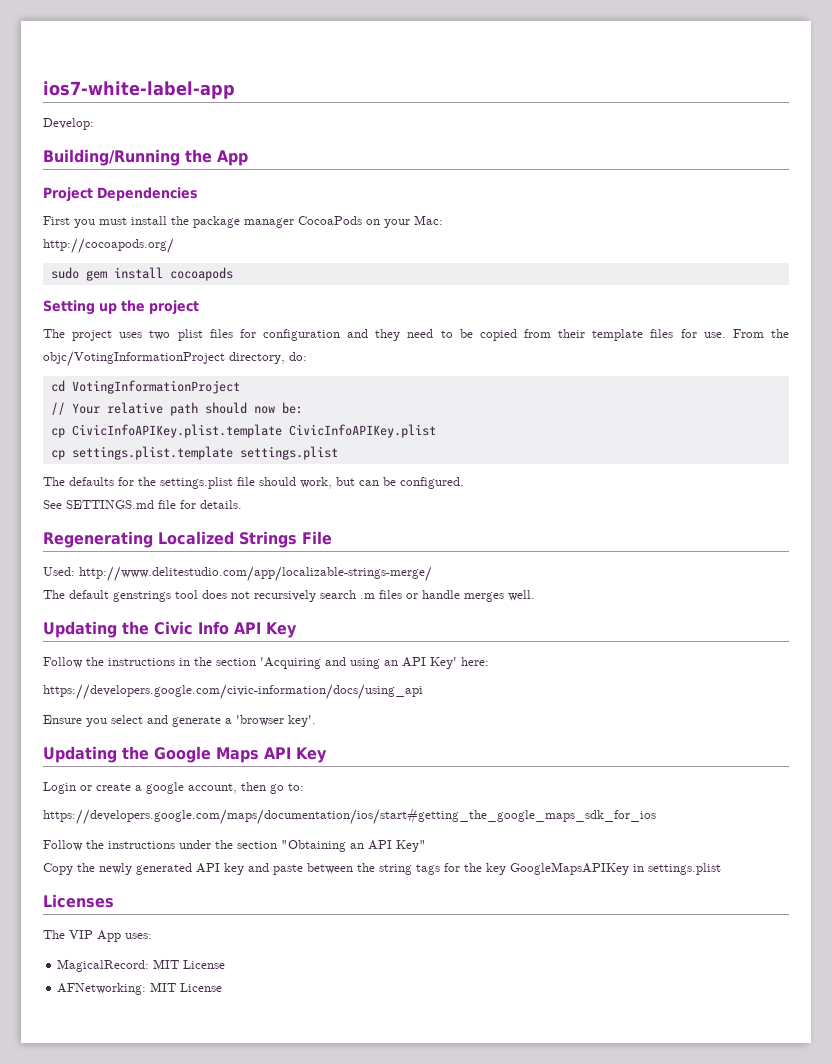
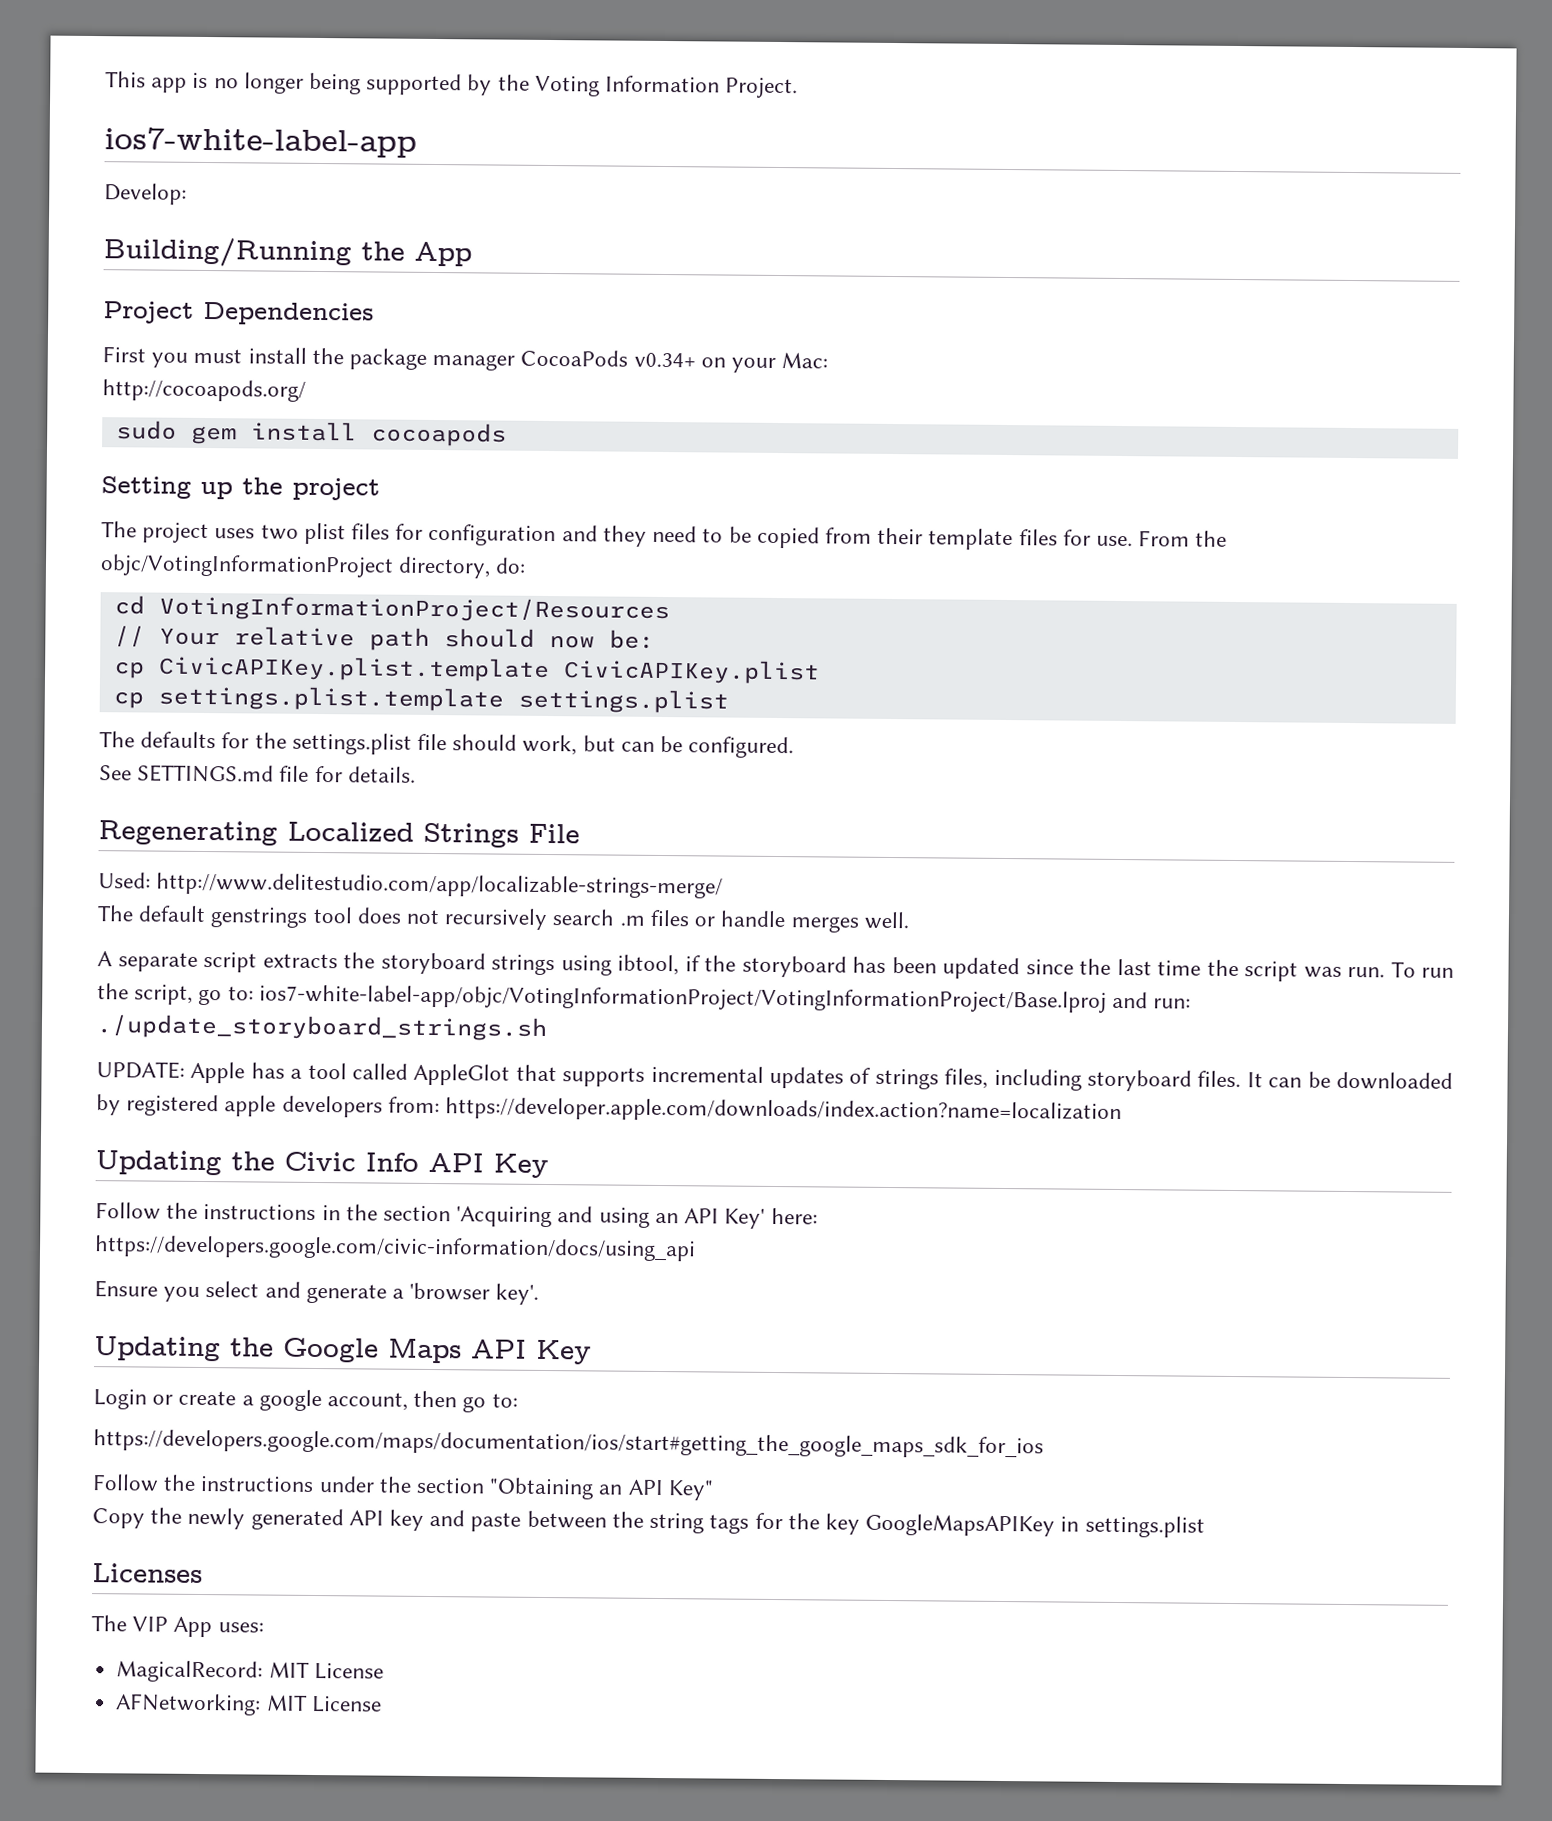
+ This app is no longer being supported by the Voting Information Project.
- First you must install the package manager CocoaPods on your Mac:
+ First you must install the package manager CocoaPods v0.34+ on your Mac:
- cd VotingInformationProject
+ cd VotingInformationProject/Resources
- cp CivicInfoAPIKey.plist.template CivicInfoAPIKey.plist
+ cp CivicAPIKey.plist.template CivicAPIKey.plist
+ A separate script extracts the storyboard strings using ibtool, if the storyboard has been updated since the last time the script was run. To run the script, go to: ios7-white-label-app/objc/VotingInformationProject/VotingInformationProject/Base.lproj and run: ./update_storyboard_strings.sh
+ UPDATE: Apple has a tool called AppleGlot that supports incremental updates of strings files, including storyboard files. It can be downloaded by registered apple developers from: https://developer.apple.com/downloads/index.action?name=localization

